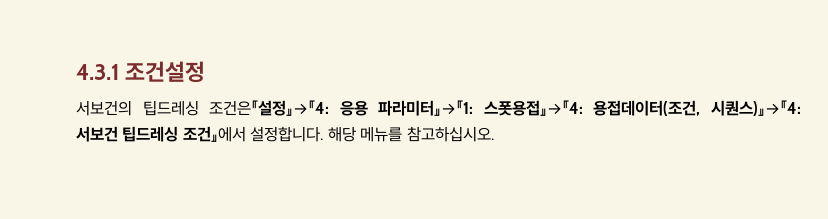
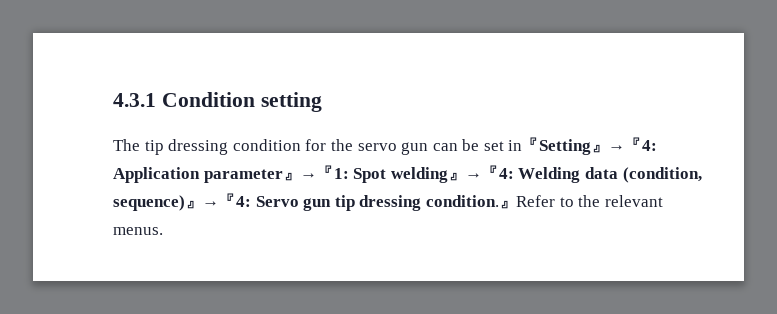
- 4.3.1 조건설정
- 서보건의 팁드레싱 조건은『설정』→『4: 응용 파라미터』→『1: 스폿용접』→『4: 용접데이터(조건, 시퀀스)』→『4: 서보건 팁드레싱 조건』에서 설정합니다. 해당 메뉴를 참고하십시오.
+ 4.3.1 Condition setting
+ The tip dressing condition for the servo gun can be set in『Setting』→『4: Application parameter』→『1: Spot welding』→『4: Welding data (condition, sequence)』→『4: Servo gun tip dressing condition.』Refer to the relevant menus.

